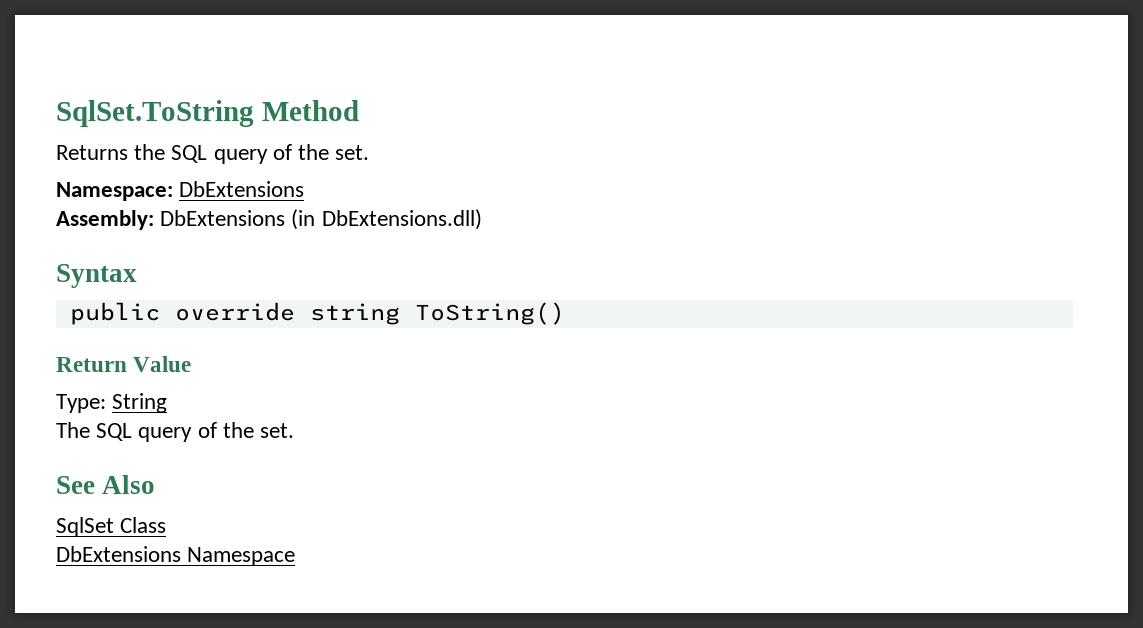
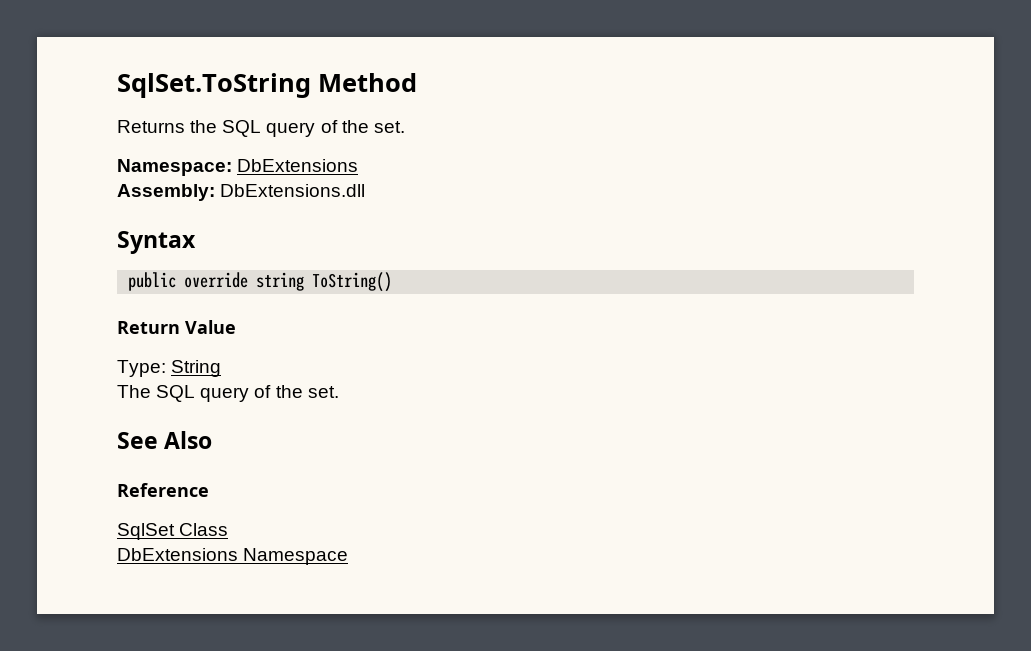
- Assembly: DbExtensions (in DbExtensions.dll)
+ Assembly: DbExtensions.dll
+ Reference

